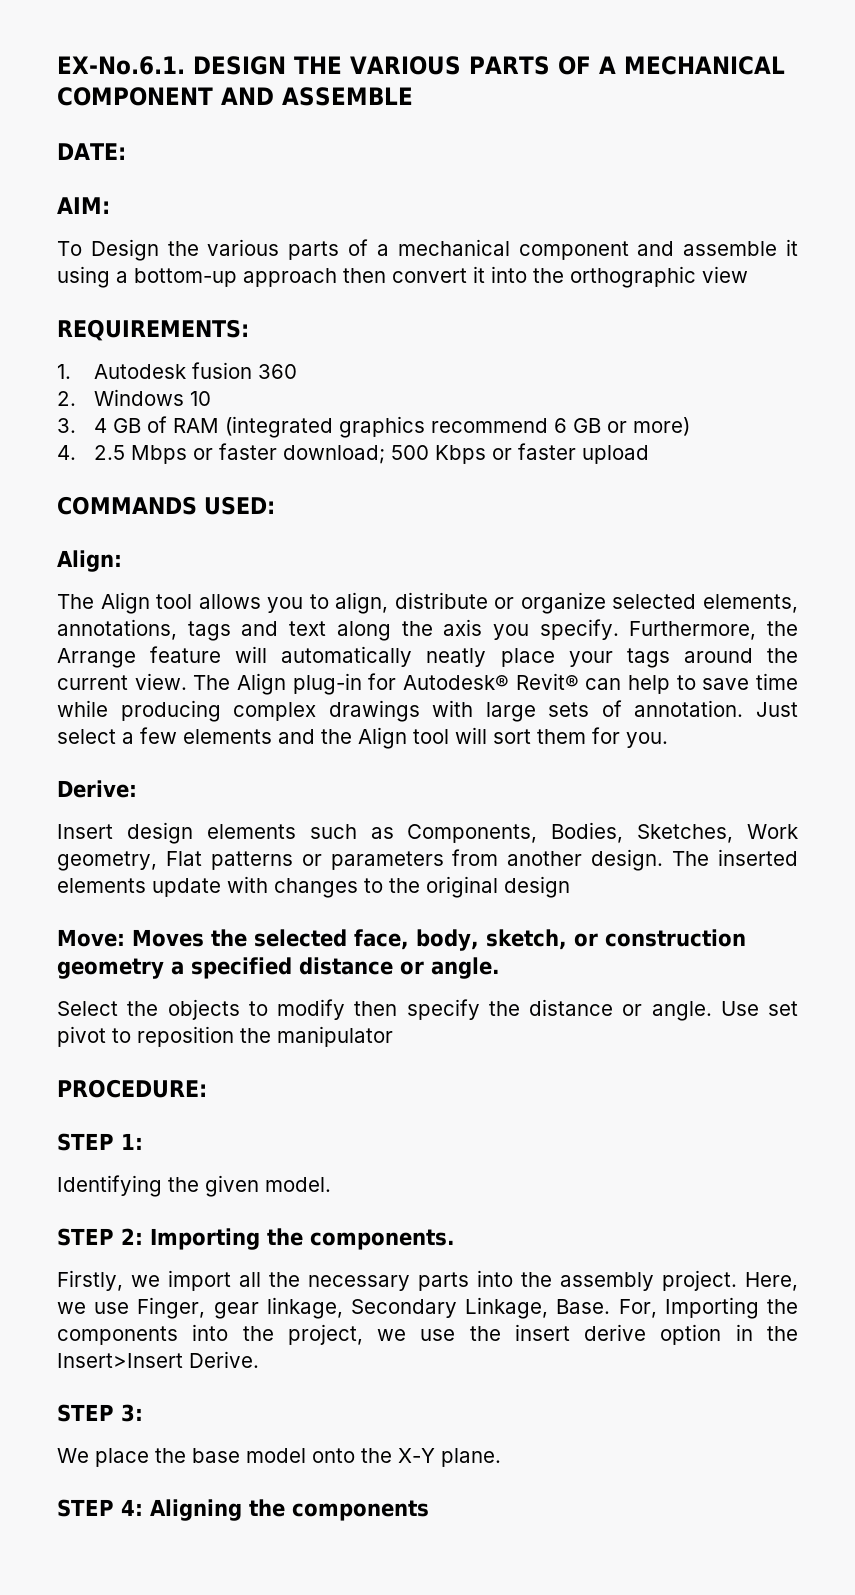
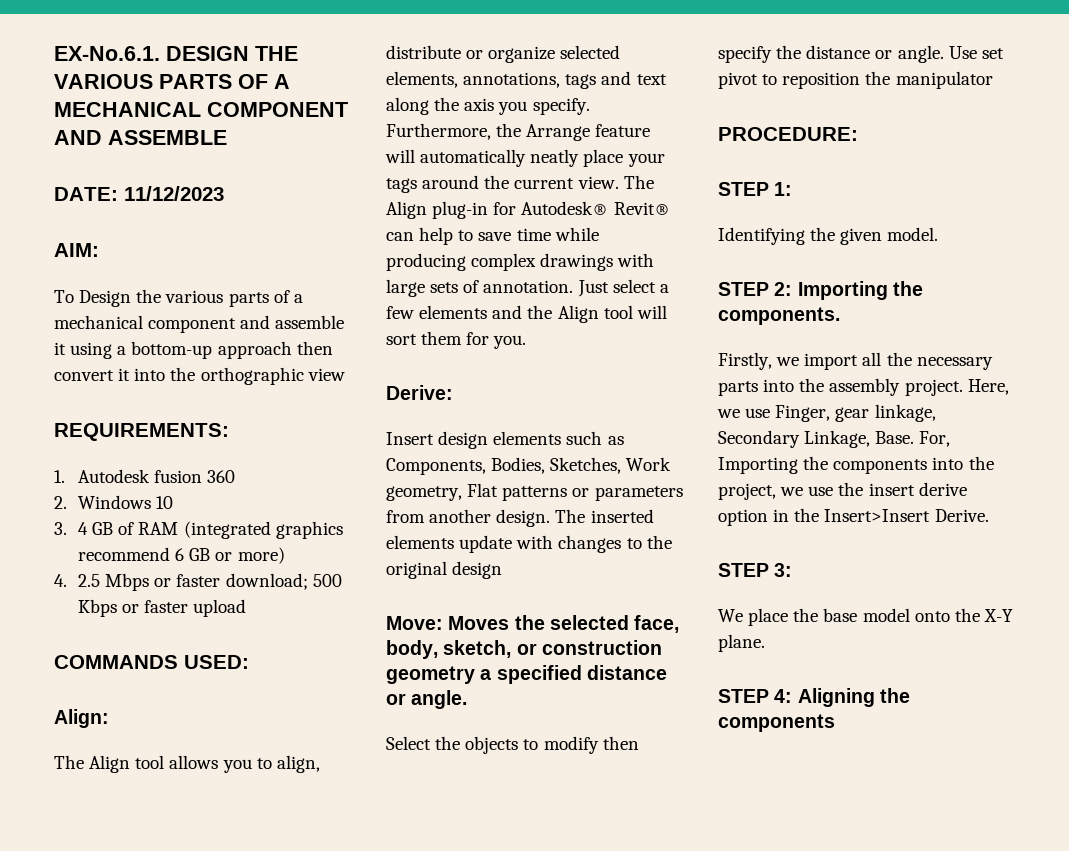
- DATE:
+ DATE: 11/12/2023

